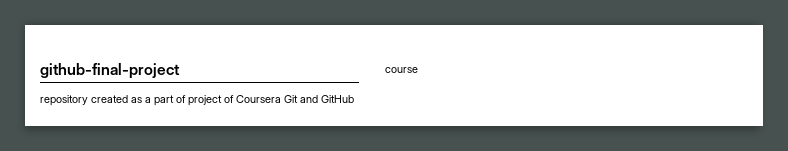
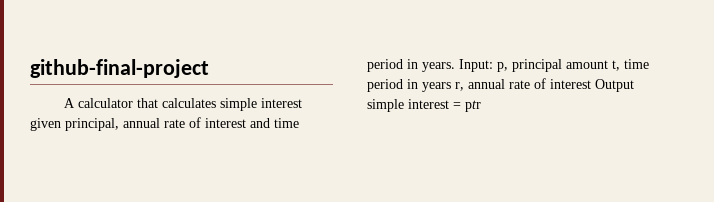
- repository created as a part of project of Coursera Git and GitHub course
+ A calculator that calculates simple interest given principal, annual rate of interest and time period in years. Input: p, principal amount t, time period in years r, annual rate of interest Output simple interest = ptr

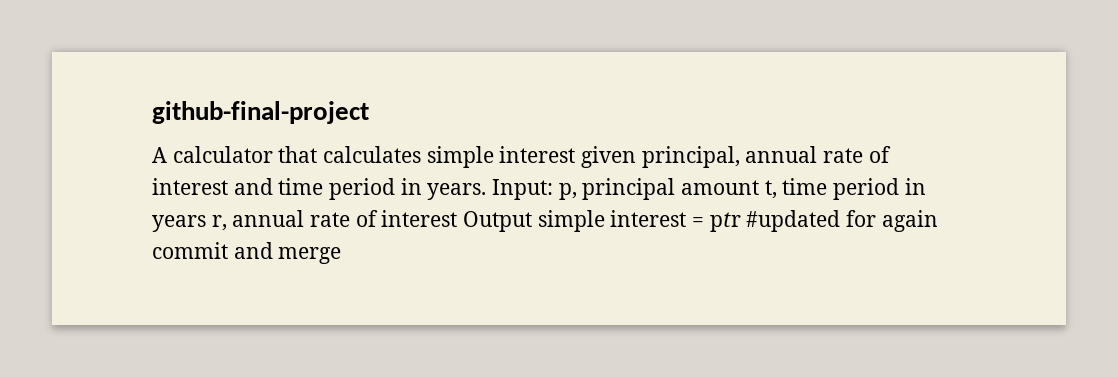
- Input: p, principal amount t, time period in years r, annual rate of interest Output simple interest = ptr
+ Input: p, principal amount t, time period in years r, annual rate of interest Output simple interest = ptr #updated for again commit and merge

